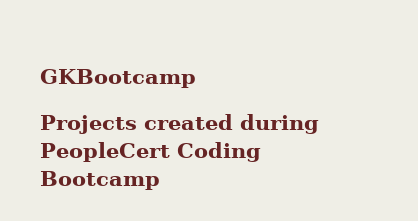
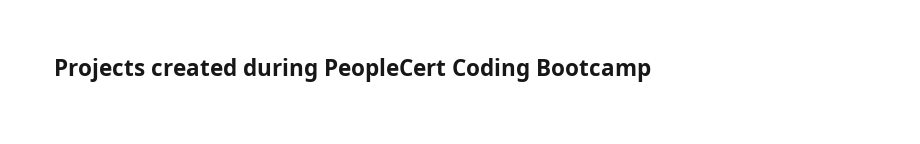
- GKBootcamp

